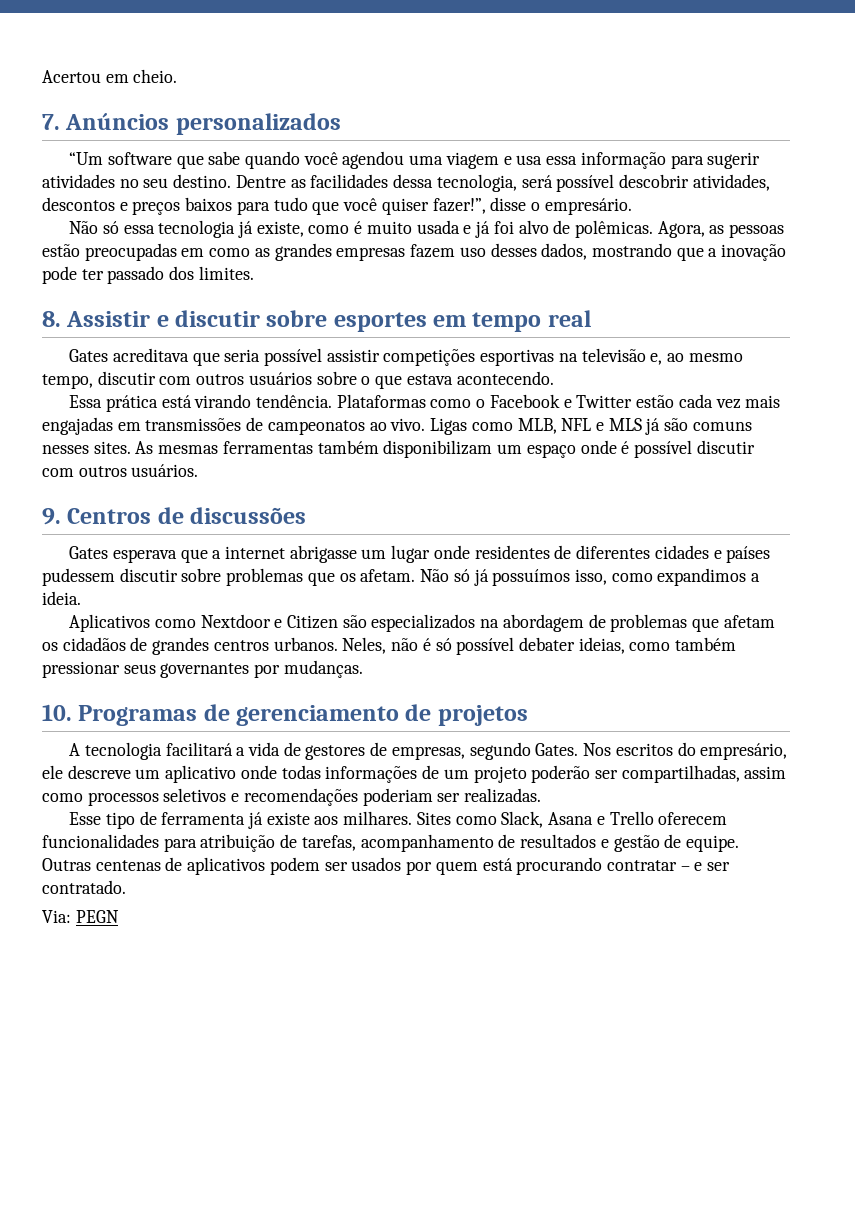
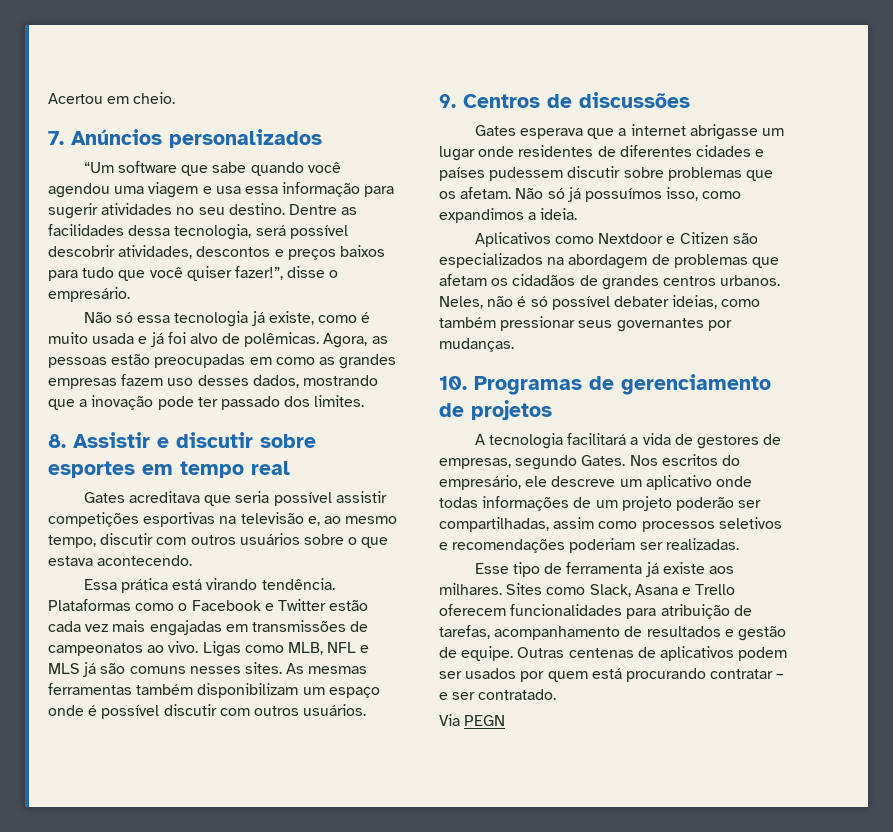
- Via: PEGN
+ Via PEGN

